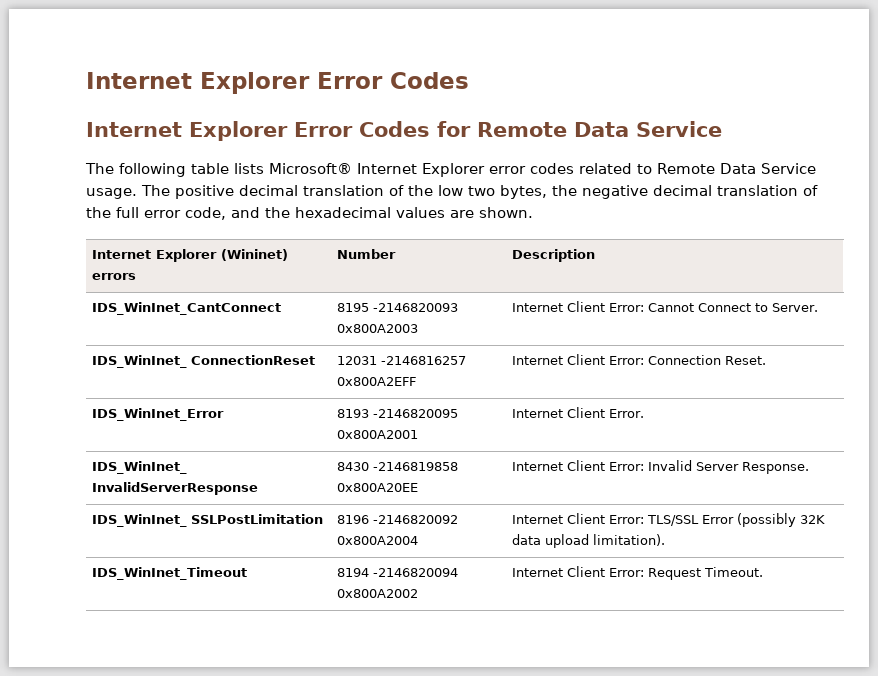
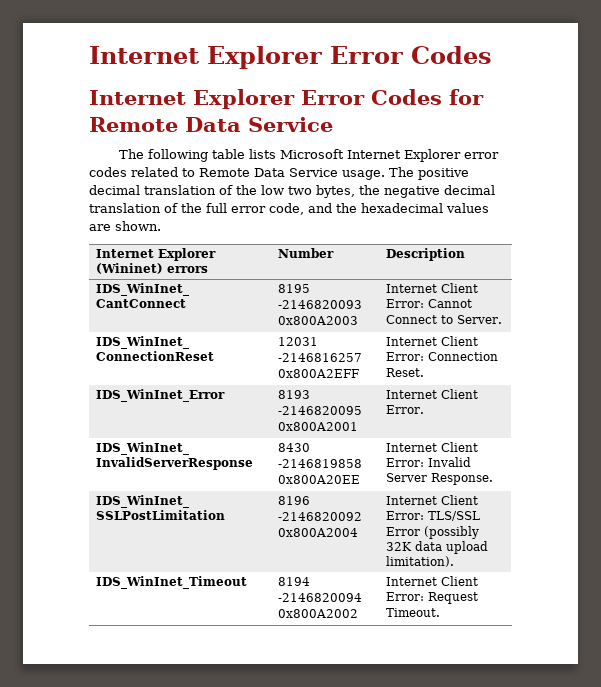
- The following table lists Microsoft® Internet Explorer error codes related to Remote Data Service usage.
+ The following table lists Microsoft Internet Explorer error codes related to Remote Data Service usage.

